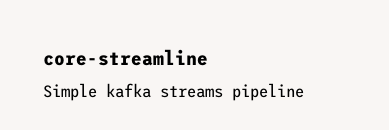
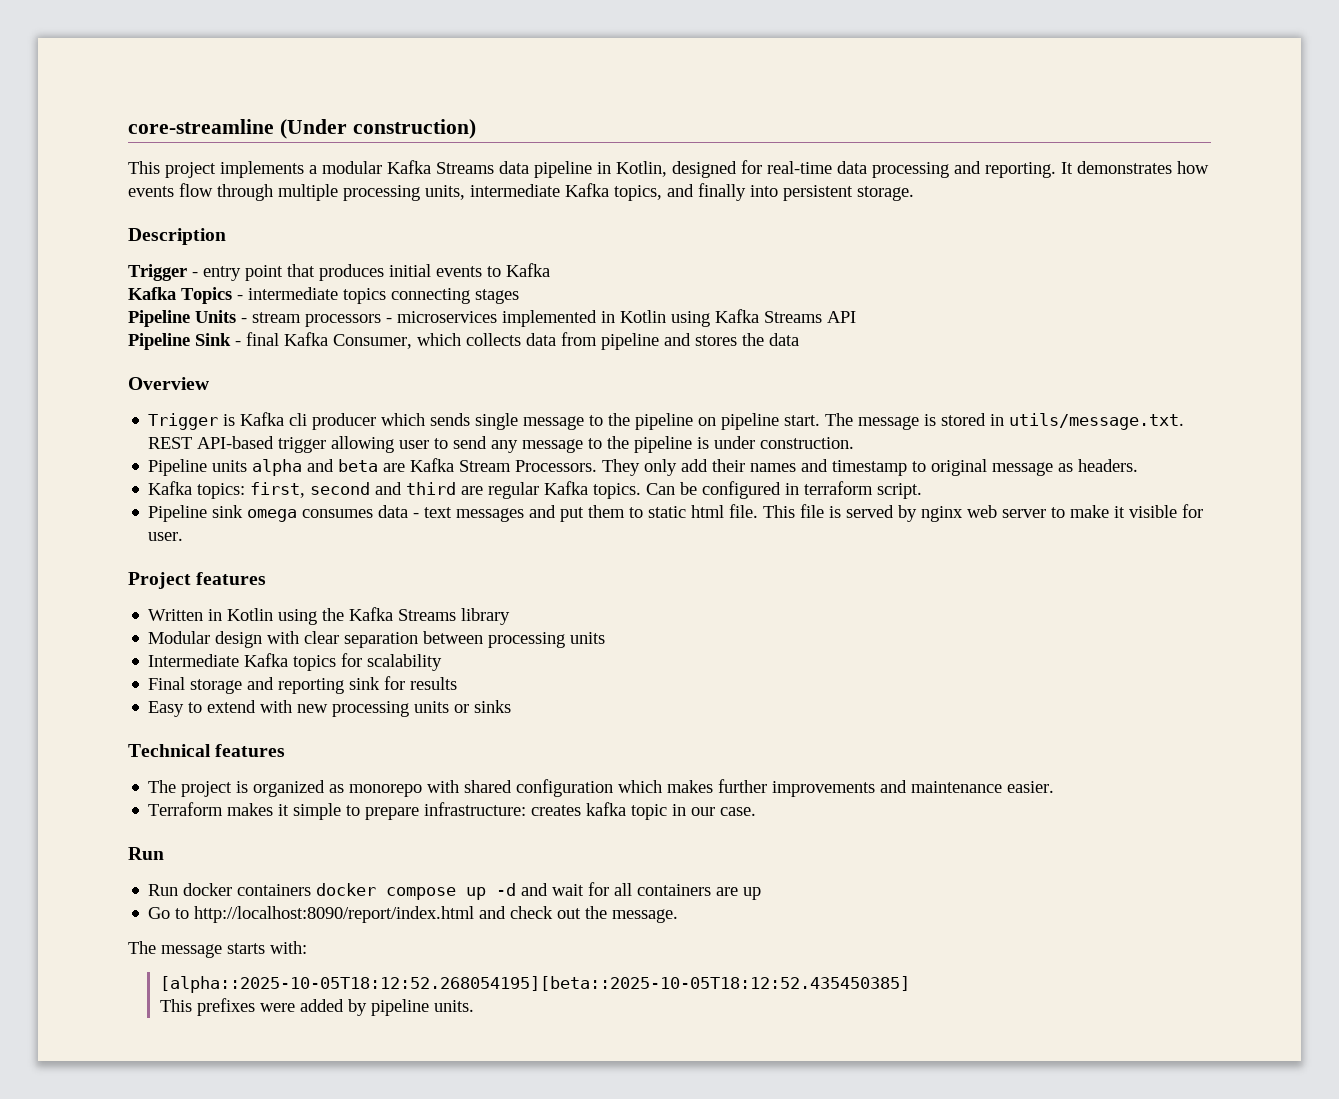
- core-streamline
- Simple kafka streams pipeline
+ core-streamline (Under construction)
+ This project implements a modular Kafka Streams data pipeline in Kotlin, designed for real-time data processing and reporting. It demonstrates how events flow through multiple processing units, intermediate Kafka topics, and finally into persistent storage.
+ Description
+ Trigger - entry point that produces initial events to Kafka
+ Kafka Topics - intermediate topics connecting stages
+ Pipeline Units - stream processors - microservices implemented in Kotlin using Kafka Streams API
+ Pipeline Sink - final Kafka Consumer, which collects data from pipeline and stores the data
+ Overview
+ Trigger is Kafka cli producer which sends single message to the pipeline on pipeline start. The message is stored in utils/message.txt. REST API-based trigger allowing user to send any message to the pipeline is under construction.
+ Pipeline units alpha and beta are Kafka Stream Processors. They only add their names and timestamp to original message as headers.
+ Kafka topics: first, second and third are regular Kafka topics. Can be configured in terraform script.
+ Pipeline sink omega consumes data - text messages and put them to static html file. This file is served by nginx web server to make it visible for user.
+ Project features
+ Written in Kotlin using the Kafka Streams library
+ Modular design with clear separation between processing units
+ Intermediate Kafka topics for scalability
+ Final storage and reporting sink for results
+ Easy to extend with new processing units or sinks
+ Technical features
+ The project is organized as monorepo with shared configuration which makes further improvements and maintenance easier.
+ Terraform makes it simple to prepare infrastructure: creates kafka topic in our case.
+ Run
+ Run docker containers docker compose up -d and wait for all containers are up
+ Go to http://localhost:8090/report/index.html and check out the message.
+ The message starts with:
+ [alpha::2025-10-05T18:12:52.268054195][beta::2025-10-05T18:12:52.435450385]
+ This prefixes were added by pipeline units.

